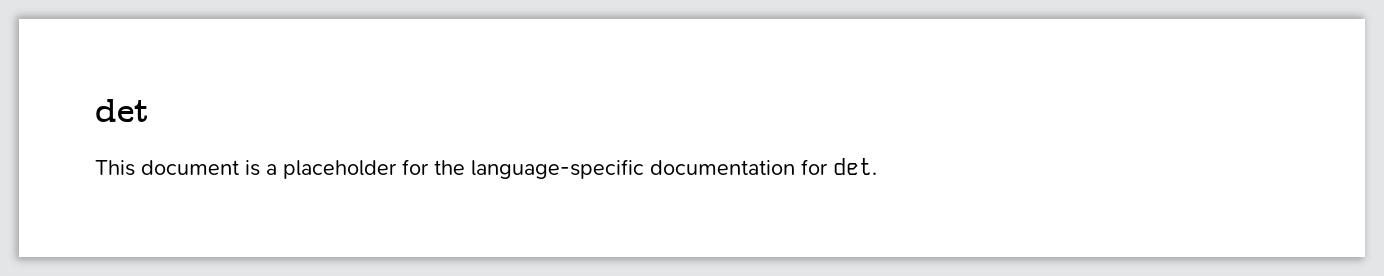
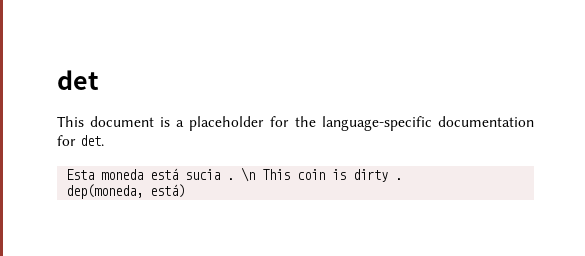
+ Esta moneda está sucia . \n This coin is dirty .
+ dep(moneda, está)

